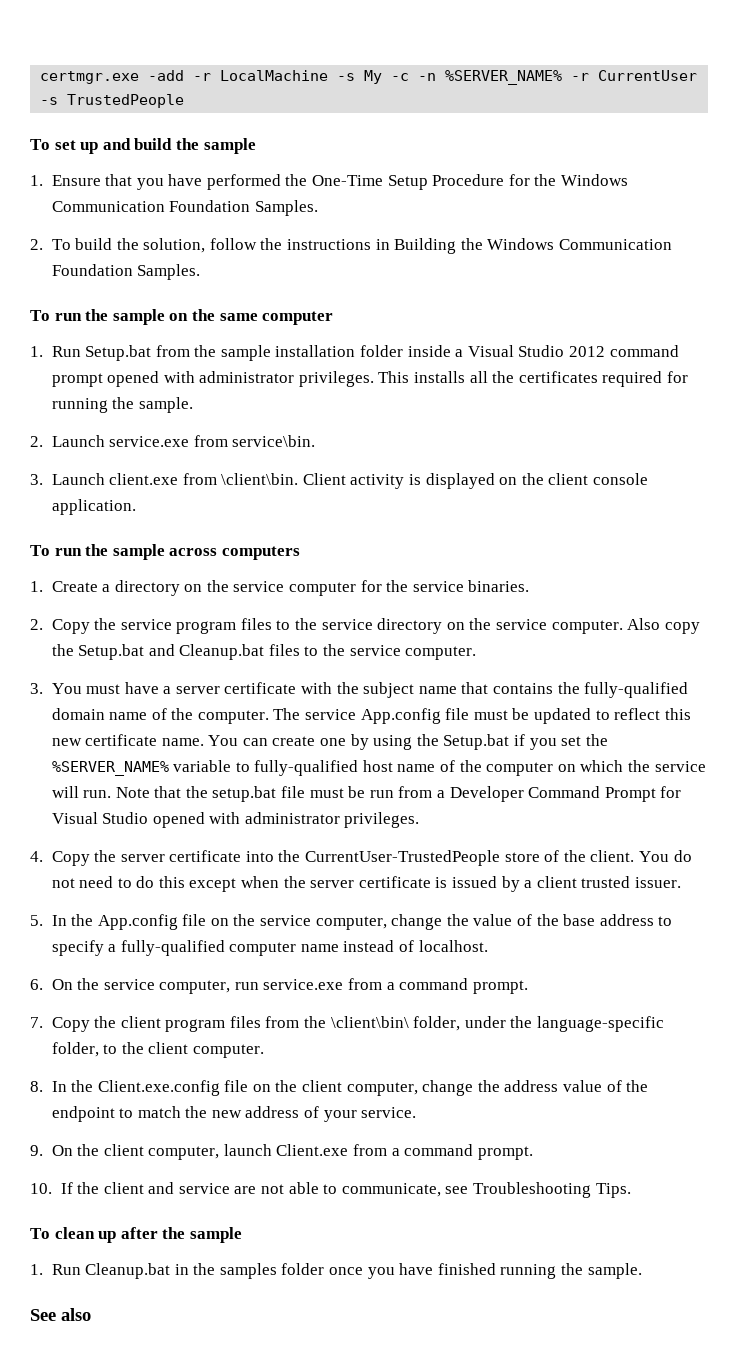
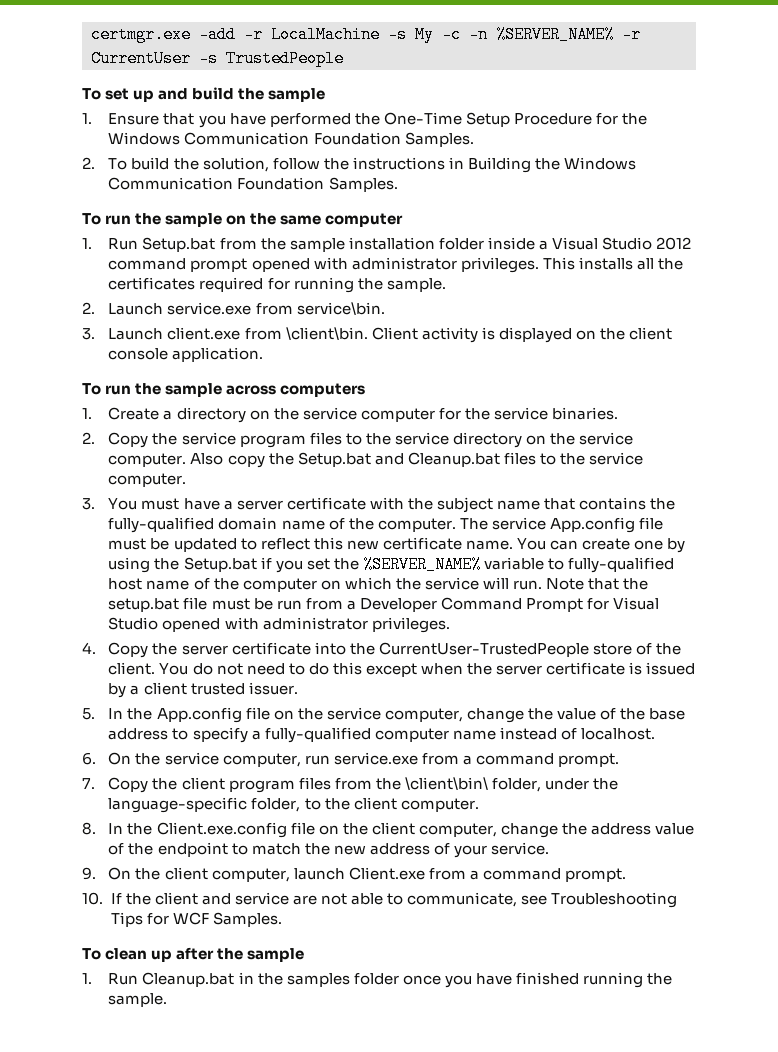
- 10. If the client and service are not able to communicate, see Troubleshooting Tips.
+ 10. If the client and service are not able to communicate, see Troubleshooting Tips for WCF Samples.
- See also

